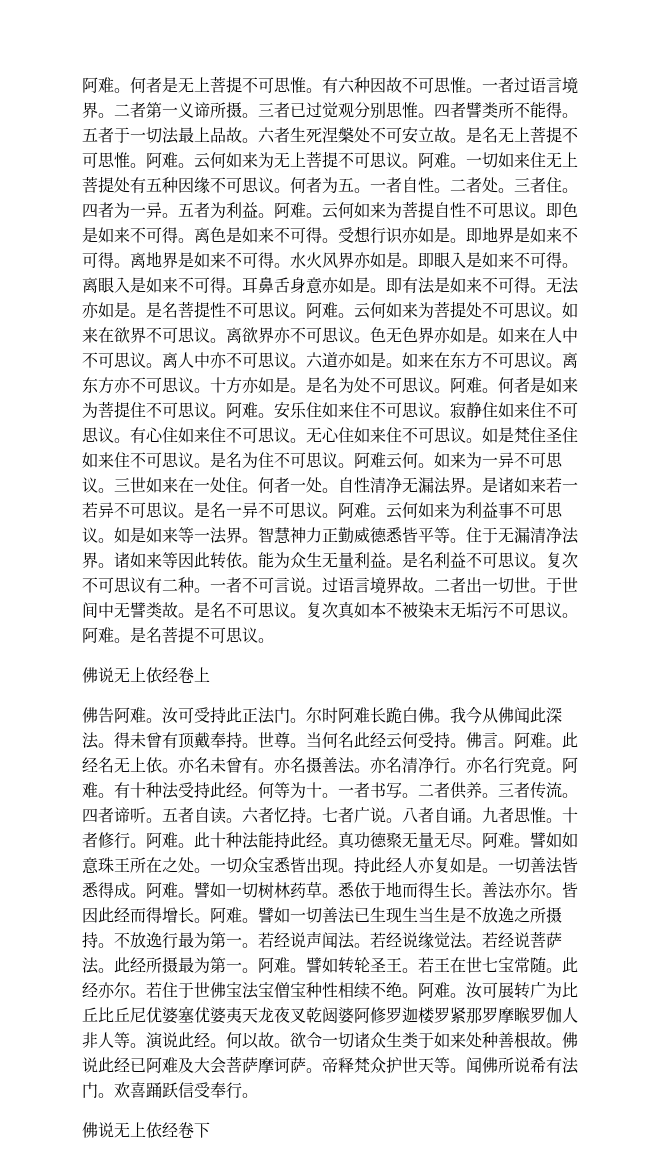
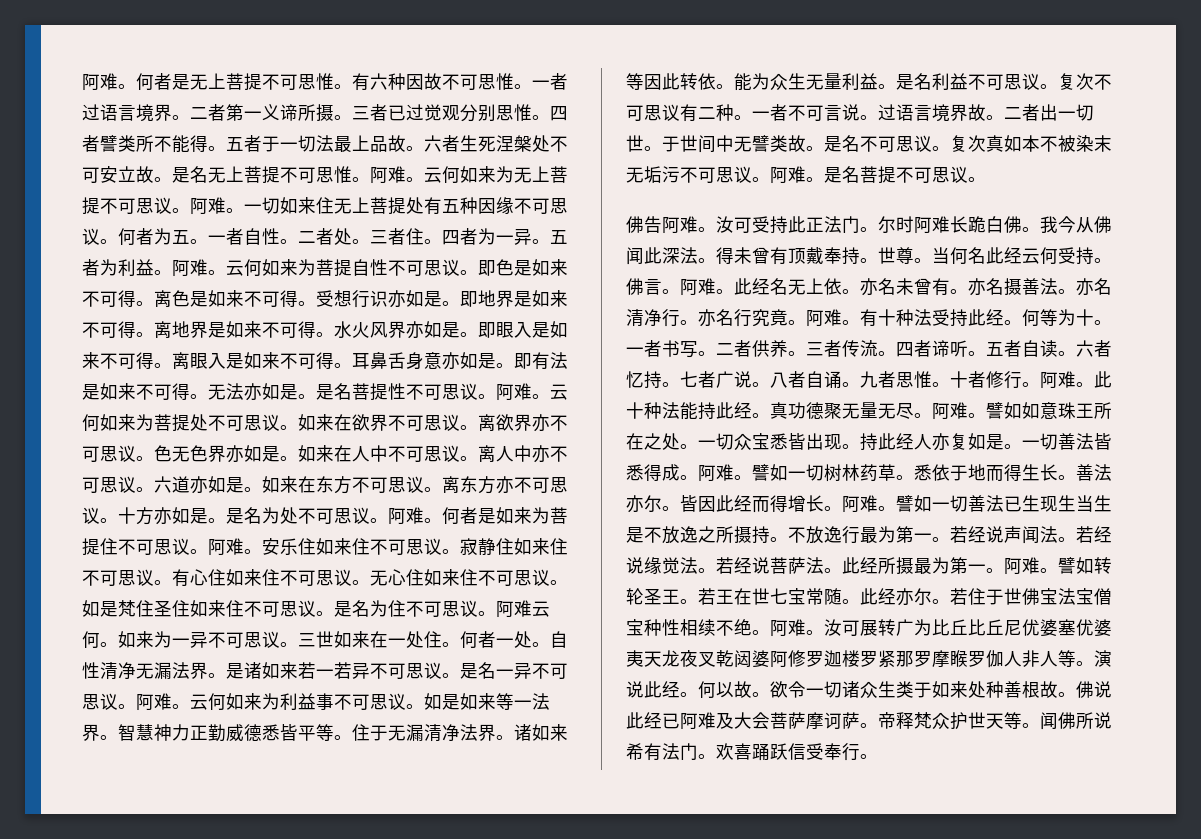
- 佛说无上依经卷上
- 佛说无上依经卷下

